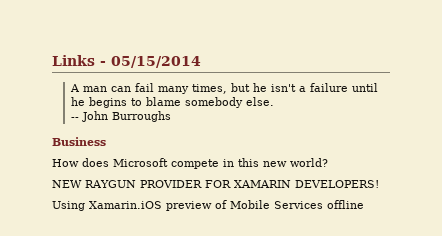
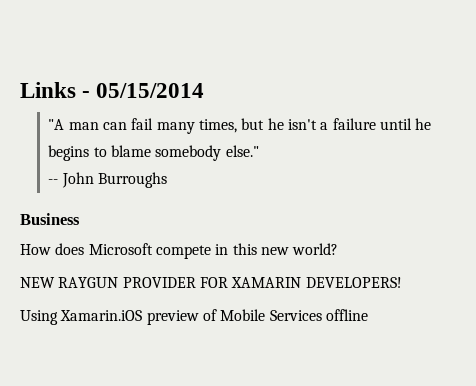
- A man can fail many times, but he isn't a failure until he begins to blame somebody else.
+ "A man can fail many times, but he isn't a failure until he begins to blame somebody else."

